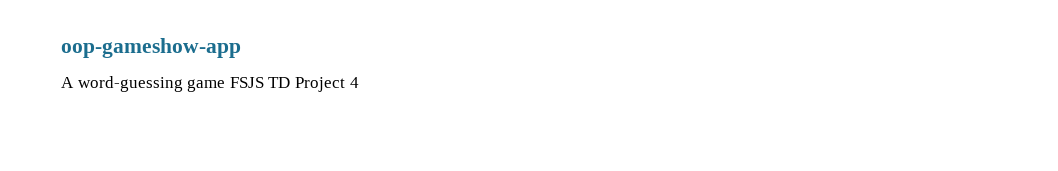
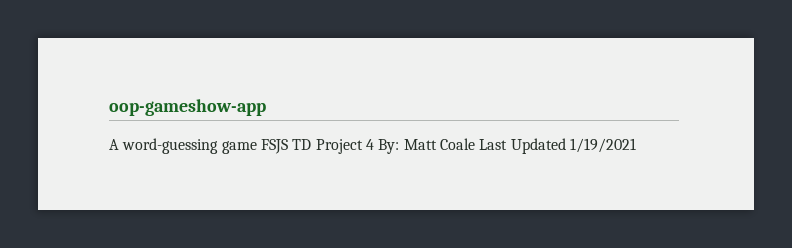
- A word-guessing game FSJS TD Project 4
+ A word-guessing game FSJS TD Project 4 By: Matt Coale Last Updated 1/19/2021

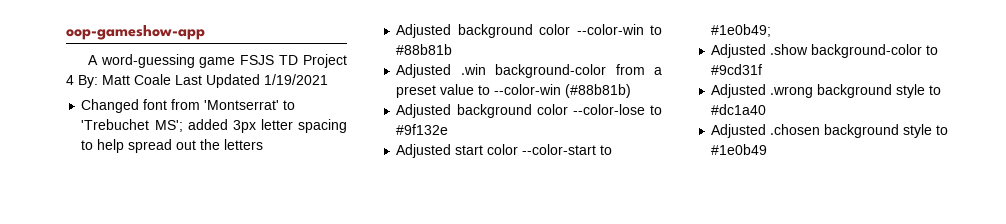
+ Changed font from 'Montserrat' to 'Trebuchet MS'; added 3px letter spacing to help spread out the letters
+ Adjusted background color --color-win to #88b81b
+ Adjusted .win background-color from a preset value to --color-win (#88b81b)
+ Adjusted background color --color-lose to #9f132e
+ Adjusted start color --color-start to #1e0b49;
+ Adjusted .show background-color to #9cd31f
+ Adjusted .wrong background style to #dc1a40
+ Adjusted .chosen background style to #1e0b49

